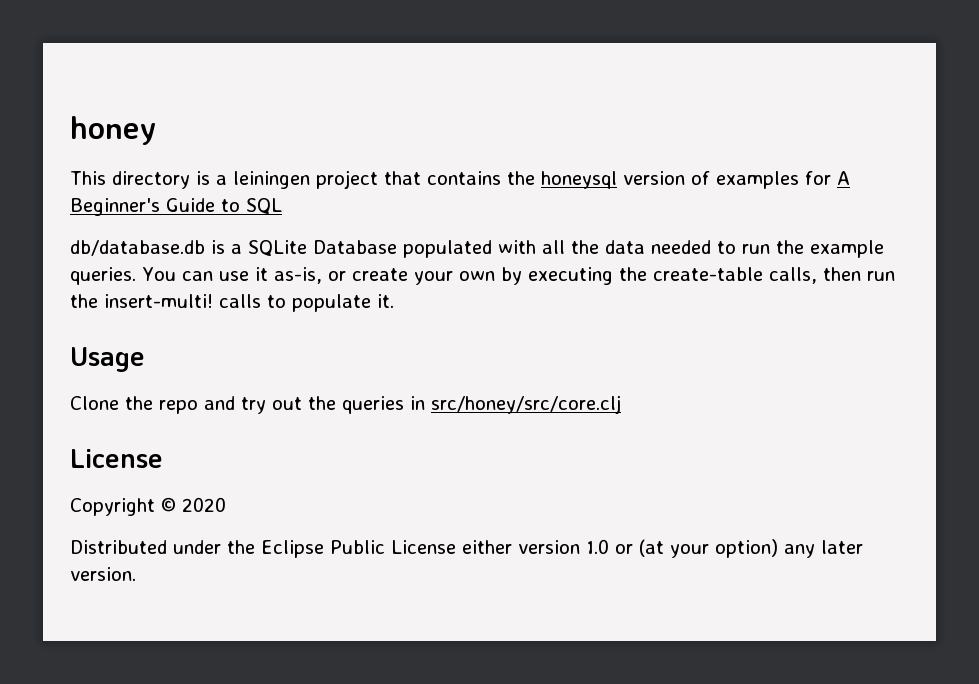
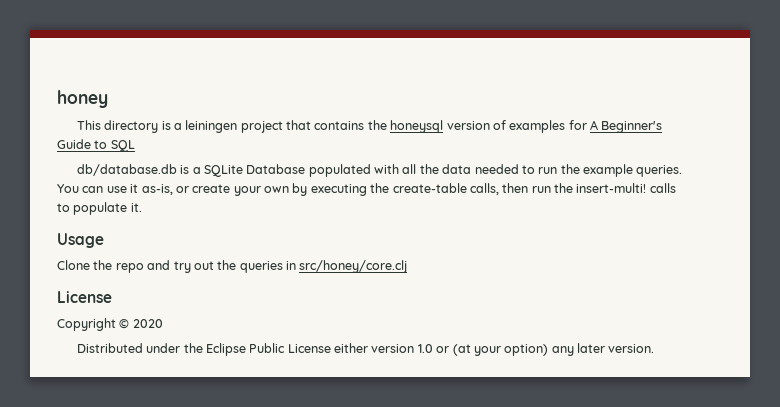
- Clone the repo and try out the queries in src/honey/src/core.clj
+ Clone the repo and try out the queries in src/honey/core.clj

